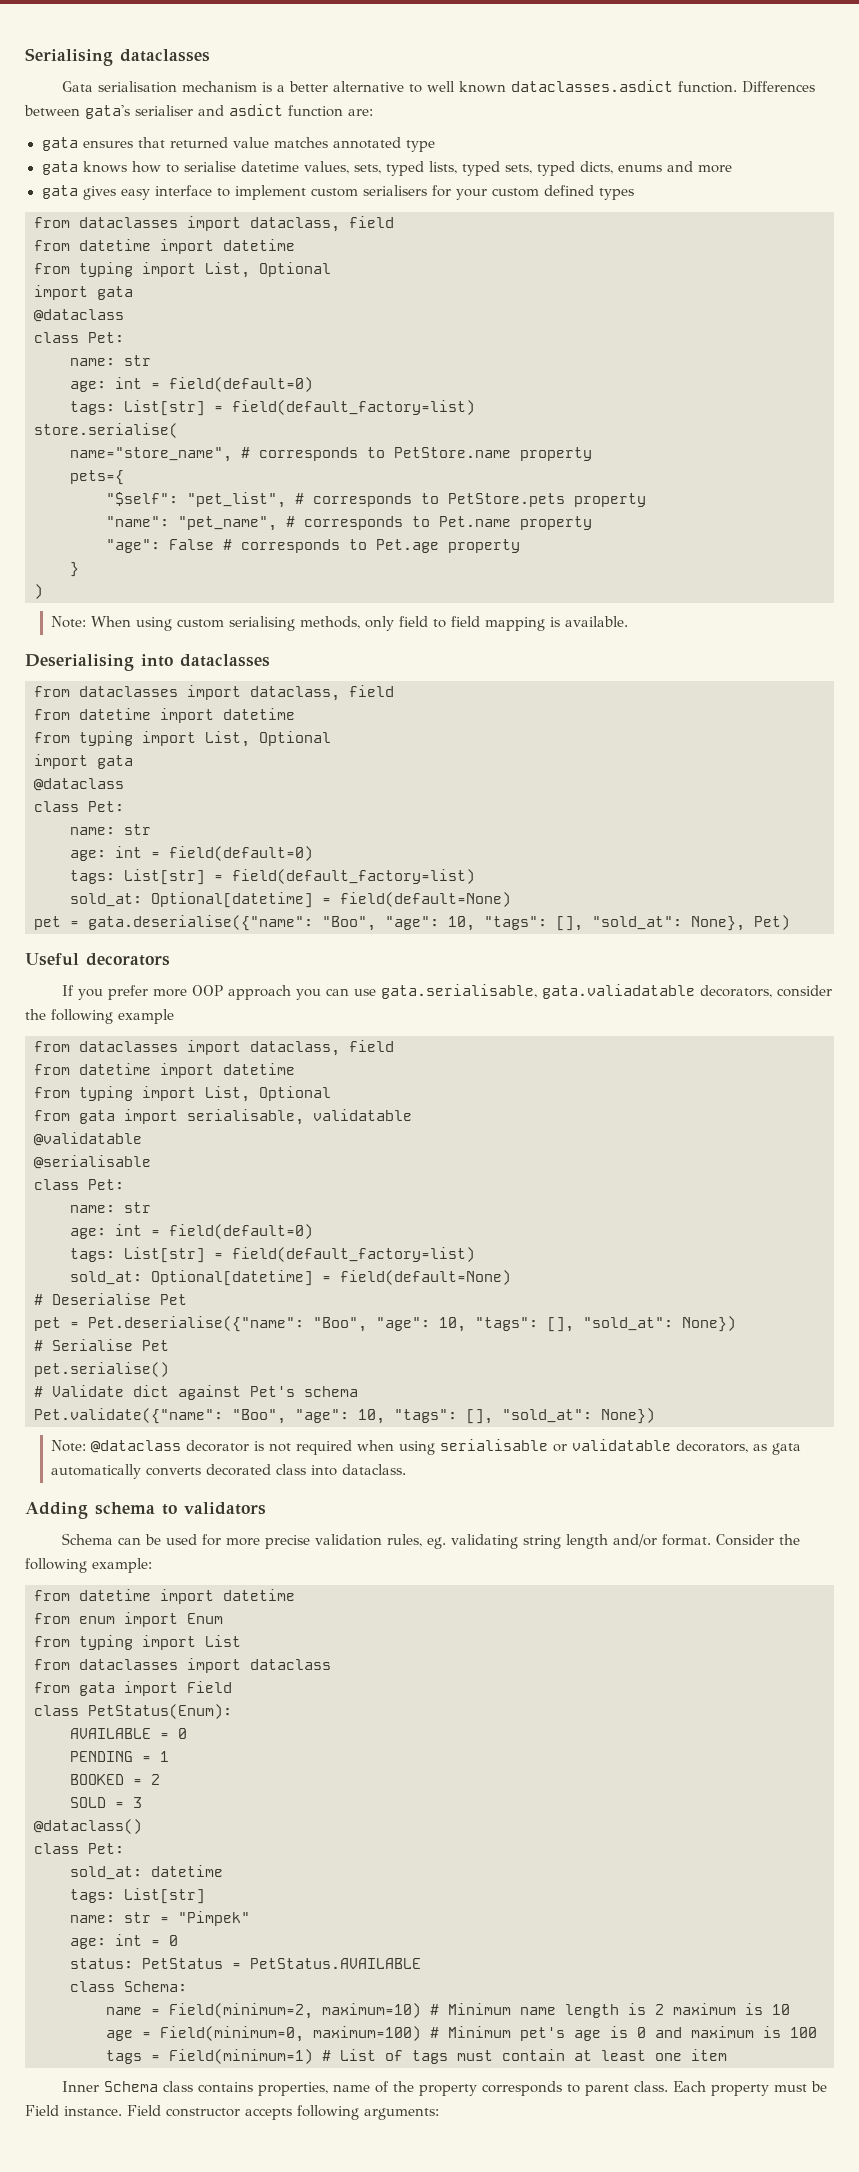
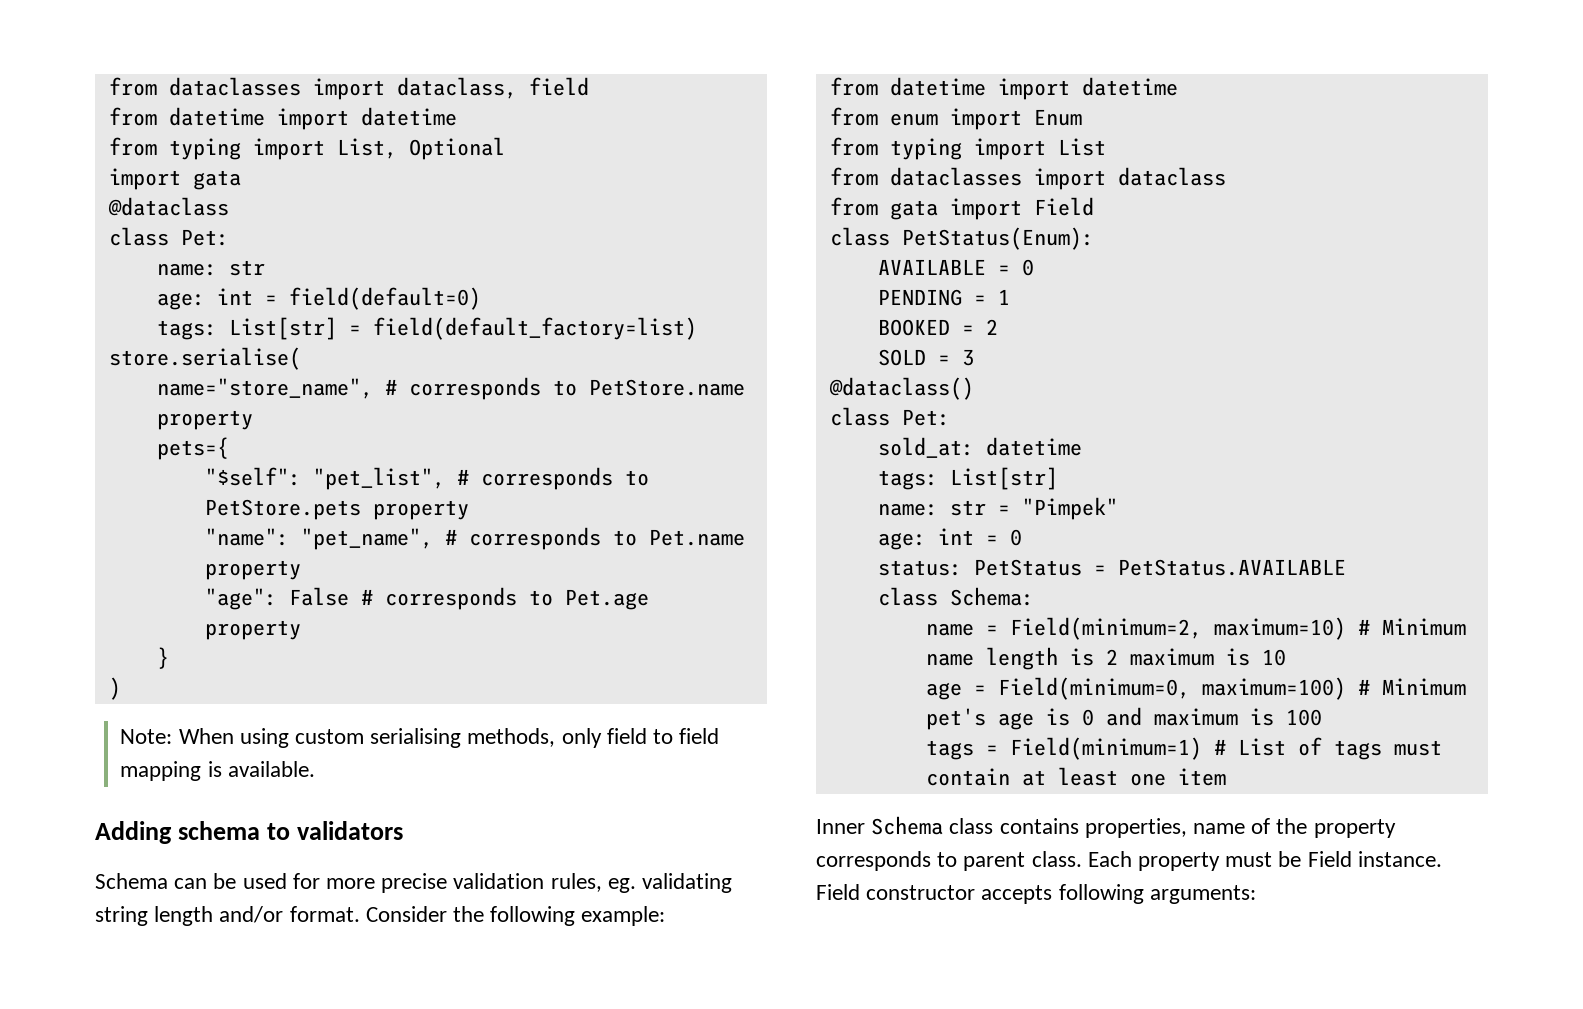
- Serialising dataclasses
- Gata serialisation mechanism is a better alternative to well known dataclasses.asdict function. Differences between gata's serialiser and asdict function are:
- gata ensures that returned value matches annotated type
- gata knows how to serialise datetime values, sets, typed lists, typed sets, typed dicts, enums and more
- gata gives easy interface to implement custom serialisers for your custom defined types
- Deserialising into dataclasses
- from dataclasses import dataclass, field
- from datetime import datetime
- from typing import List, Optional
- import gata
- @dataclass
- class Pet:
- name: str
- age: int = field(default=0)
- tags: List[str] = field(default_factory=list)
- sold_at: Optional[datetime] = field(default=None)
- pet = gata.deserialise({"name": "Boo", "age": 10, "tags": [], "sold_at": None}, Pet)
- Useful decorators
- If you prefer more OOP approach you can use gata.serialisable, gata.valiadatable decorators, consider the following example
- from dataclasses import dataclass, field
- from datetime import datetime
- from typing import List, Optional
- from gata import serialisable, validatable
- @validatable
- @serialisable
- class Pet:
- name: str
- age: int = field(default=0)
- tags: List[str] = field(default_factory=list)
- sold_at: Optional[datetime] = field(default=None)
- # Deserialise Pet
- pet = Pet.deserialise({"name": "Boo", "age": 10, "tags": [], "sold_at": None})
- # Serialise Pet
- pet.serialise()
- # Validate dict against Pet's schema
- Pet.validate({"name": "Boo", "age": 10, "tags": [], "sold_at": None})
- Note: @dataclass decorator is not required when using serialisable or validatable decorators, as gata automatically converts decorated class into dataclass.

